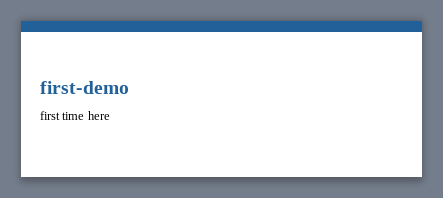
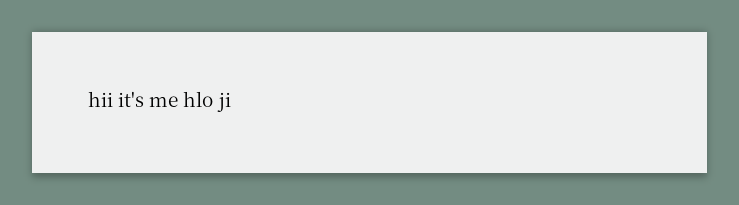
- first-demo
- first time here
+ hii it's me hlo ji

